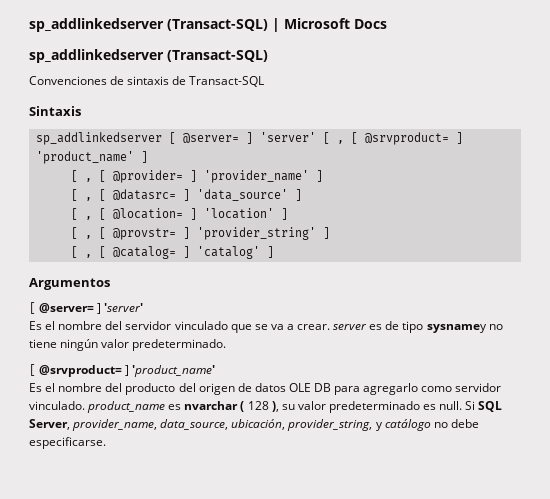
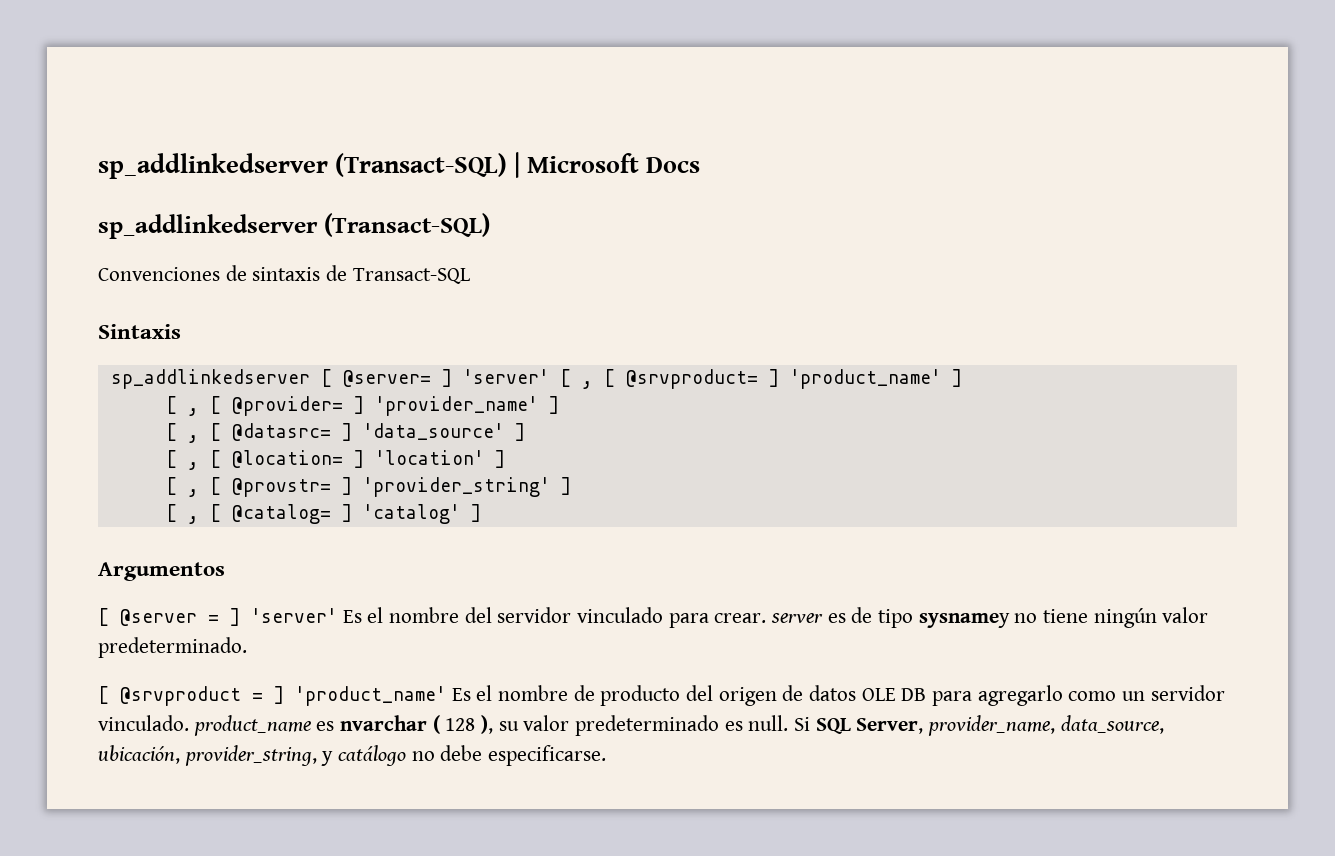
  Argumentos
- [ @server= ] 'server'
- Es el nombre del servidor vinculado que se va a crear. server es de tipo sysnamey no tiene ningún valor predeterminado.
- [ @srvproduct= ] 'product_name'
- Es el nombre del producto del origen de datos OLE DB para agregarlo como servidor vinculado. product_name es nvarchar ( 128 ), su valor predeterminado es null.
+ [ @server = ] 'server' Es el nombre del servidor vinculado para crear. server es de tipo sysnamey no tiene ningún valor predeterminado.
+ [ @srvproduct = ] 'product_name' Es el nombre de producto del origen de datos OLE DB para agregarlo como un servidor vinculado. product_name es nvarchar ( 128 ), su valor predeterminado es null.

